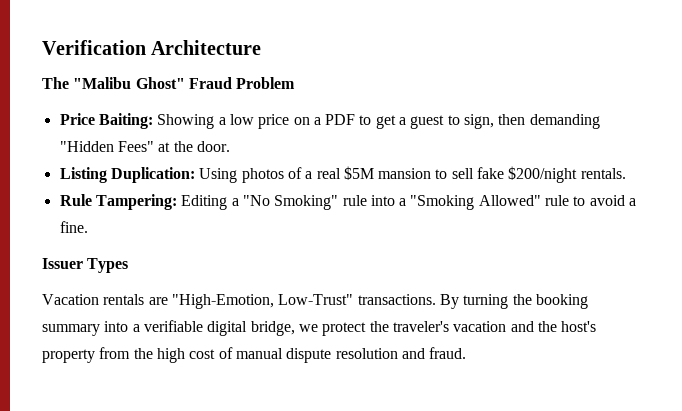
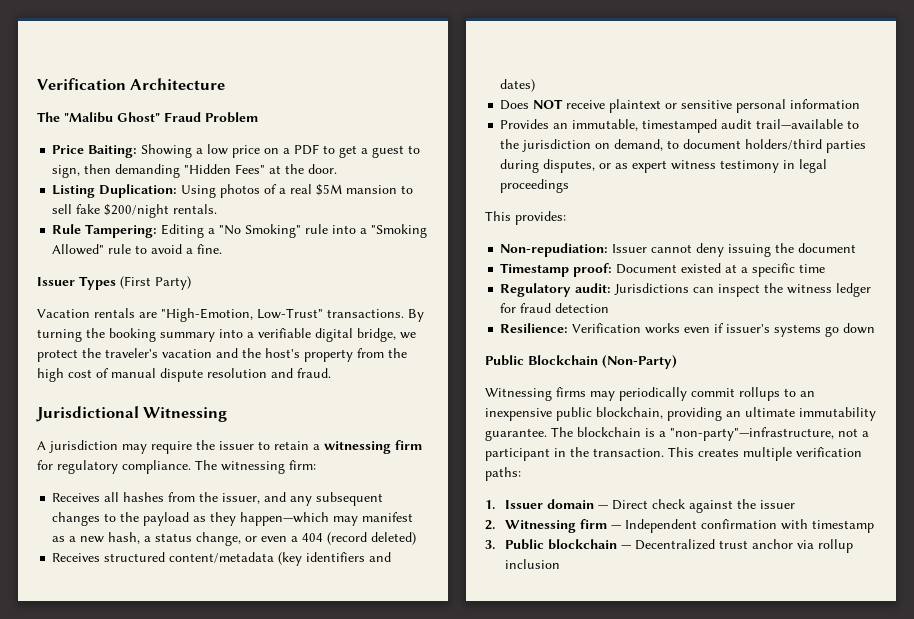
- Issuer Types
+ Issuer Types (First Party)
+ Jurisdictional Witnessing
+ A jurisdiction may require the issuer to retain a witnessing firm for regulatory compliance. The witnessing firm:
+ Receives all hashes from the issuer, and any subsequent changes to the payload as they happen—which may manifest as a new hash, a status change, or even a 404 (record deleted)
+ Receives structured content/metadata (key identifiers and dates)
+ Does NOT receive plaintext or sensitive personal information
+ Provides an immutable, timestamped audit trail—available to the jurisdiction on demand, to document holders/third parties during disputes, or as expert witness testimony in legal proceedings
+ This provides:
+ Non-repudiation: Issuer cannot deny issuing the document
+ Timestamp proof: Document existed at a specific time
+ Regulatory audit: Jurisdictions can inspect the witness ledger for fraud detection
+ Resilience: Verification works even if issuer's systems go down
+ Public Blockchain (Non-Party)
+ Witnessing firms may periodically commit rollups to an inexpensive public blockchain, providing an ultimate immutability guarantee. The blockchain is a "non-party"—infrastructure, not a participant in the transaction. This creates multiple verification paths:
+ 1. Issuer domain — Direct check against the issuer
+ 2. Witnessing firm — Independent confirmation with timestamp
+ 3. Public blockchain — Decentralized trust anchor via rollup inclusion

